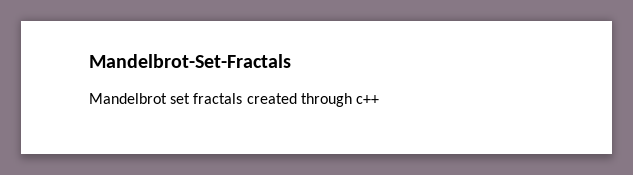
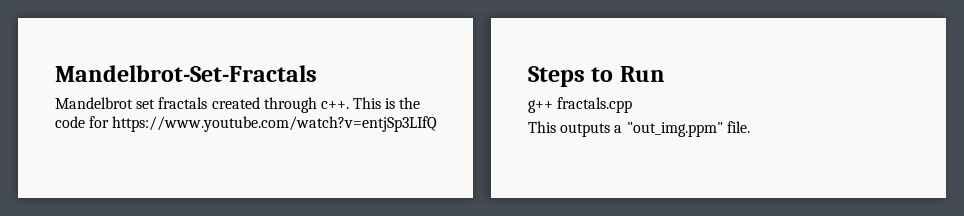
- Mandelbrot set fractals created through c++
+ Mandelbrot set fractals created through c++. This is the code for https://www.youtube.com/watch?v=entjSp3LIfQ
+ Steps to Run
+ g++ fractals.cpp
+ This outputs a "out_img.ppm" file.

